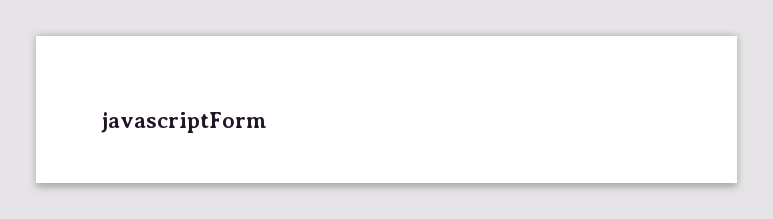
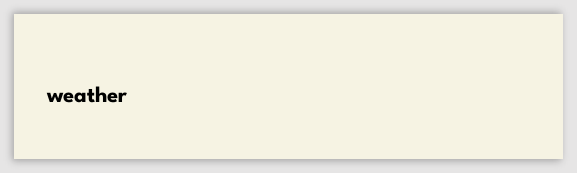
- javascriptForm
+ weather

